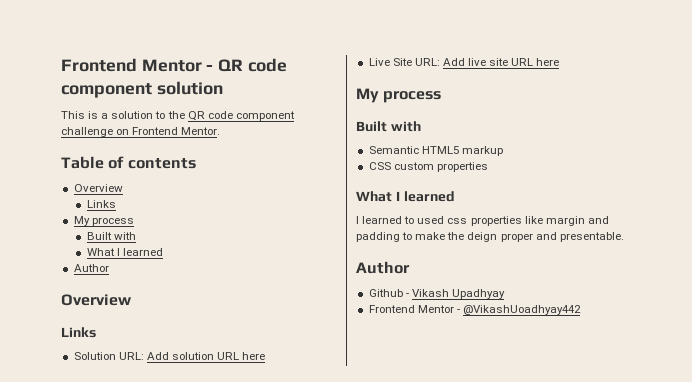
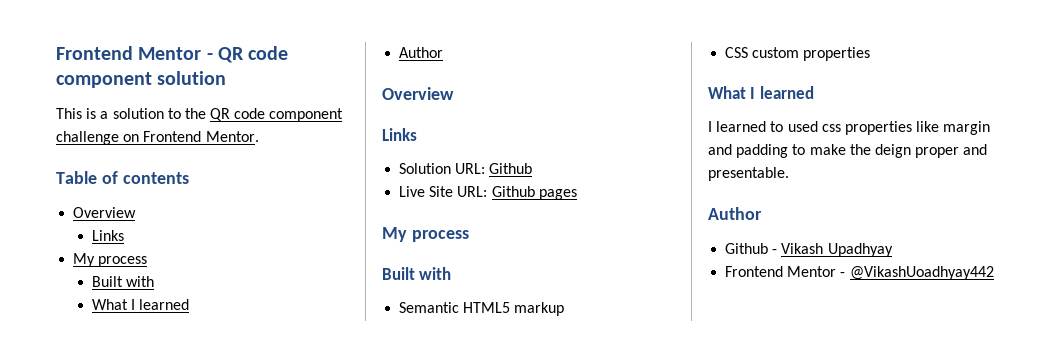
- Solution URL: Add solution URL here
+ Solution URL: Github
- Live Site URL: Add live site URL here
+ Live Site URL: Github pages

